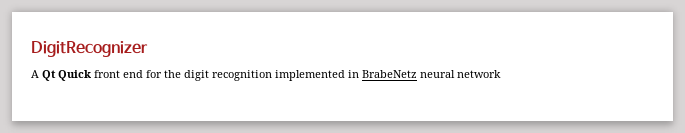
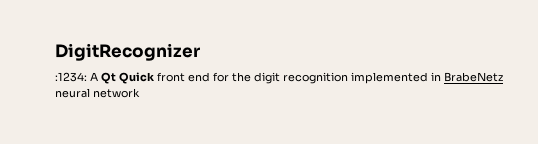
- A Qt Quick front end for the digit recognition implemented in BrabeNetz neural network
+ :1234: A Qt Quick front end for the digit recognition implemented in BrabeNetz neural network

